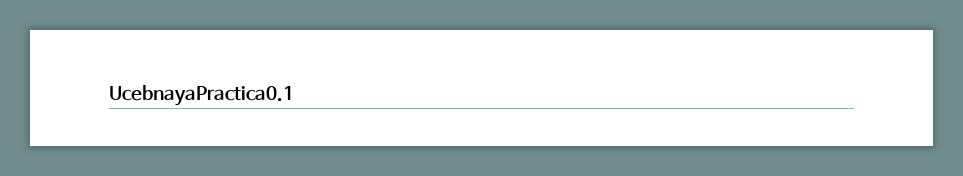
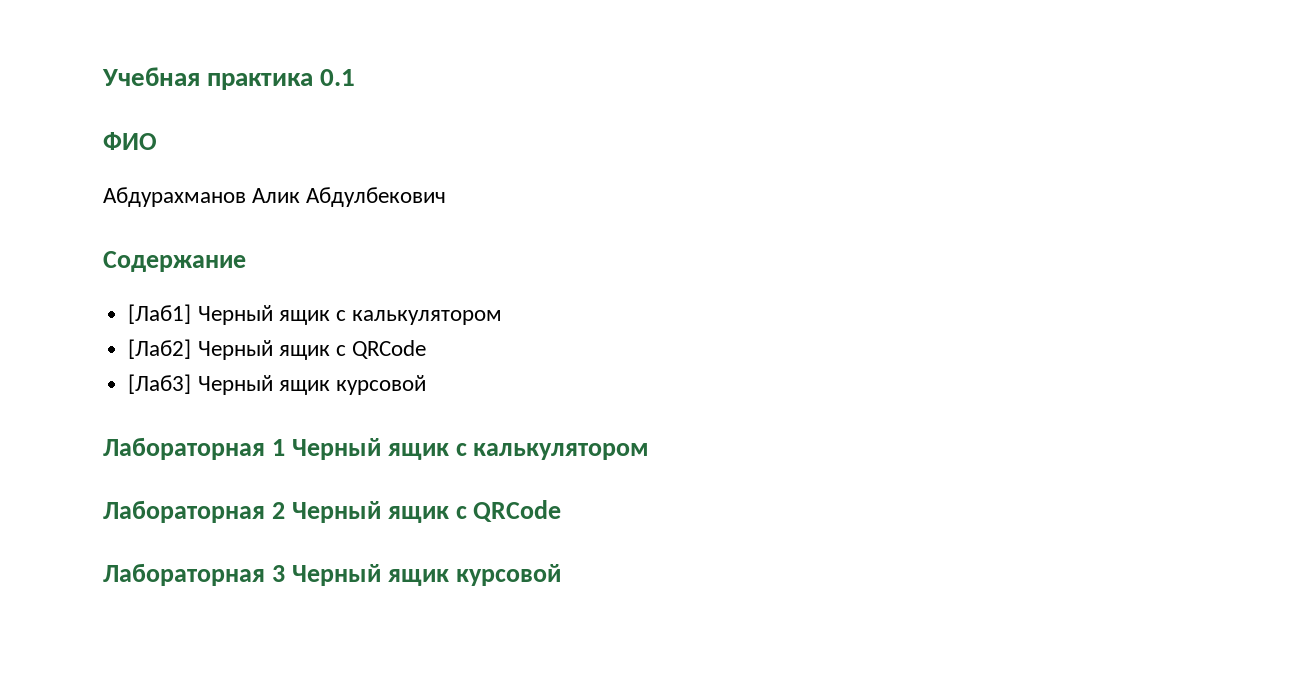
- UcebnayaPractica0.1
+ Учебная практика 0.1
+ ФИО
+ Абдурахманов Алик Абдулбекович
+ Содержание
+ [Лаб1] Черный ящик с калькулятором
+ [Лаб2] Черный ящик с QRCode
+ [Лаб3] Черный ящик курсовой
+ Лабораторная 1 Черный ящик с калькулятором
+ Лабораторная 2 Черный ящик с QRCode
+ Лабораторная 3 Черный ящик курсовой

